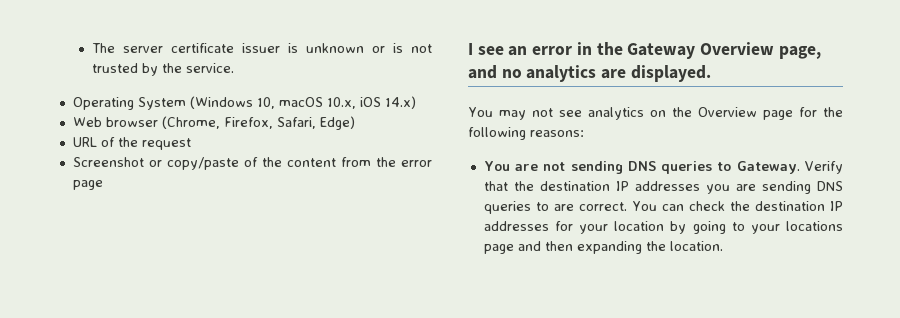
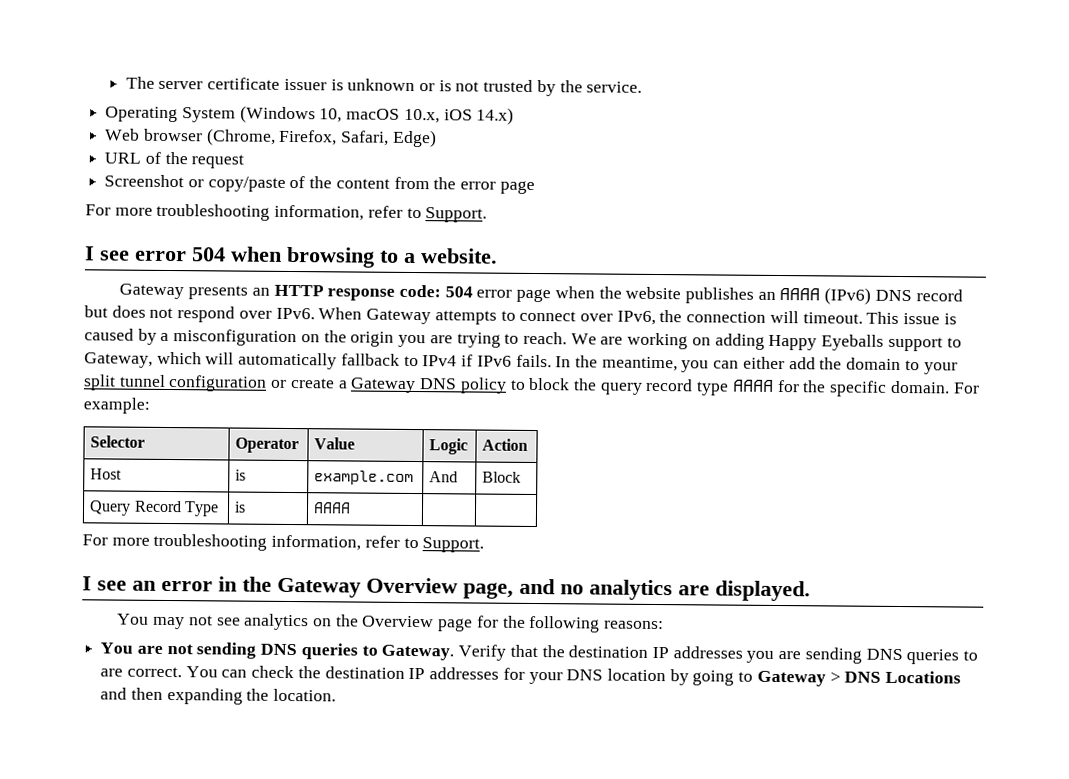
  Screenshot or copy/paste of the content from the error page
+ For more troubleshooting information, refer to Support.
+ I see error 504 when browsing to a website.
+ Gateway presents an HTTP response code: 504 error page when the website publishes an AAAA (IPv6) DNS record but does not respond over IPv6. When Gateway attempts to connect over IPv6, the connection will timeout. This issue is caused by a misconfiguration on the origin you are trying to reach. We are working on adding Happy Eyeballs support to Gateway, which will automatically fallback to IPv4 if IPv6 fails. In the meantime, you can either add the domain to your split tunnel configuration or create a Gateway DNS policy to block the query record type AAAA for the specific domain. For example:
+ Selector | Operator | Value | Logic | Action
+ Host | is | example.com | And | Block
+ Query Record Type | is | AAAA | |
+ For more troubleshooting information, refer to Support.
- You can check the destination IP addresses for your location by going to your locations page and then expanding the location.
+ You can check the destination IP addresses for your DNS location by going to Gateway > DNS Locations and then expanding the location.

